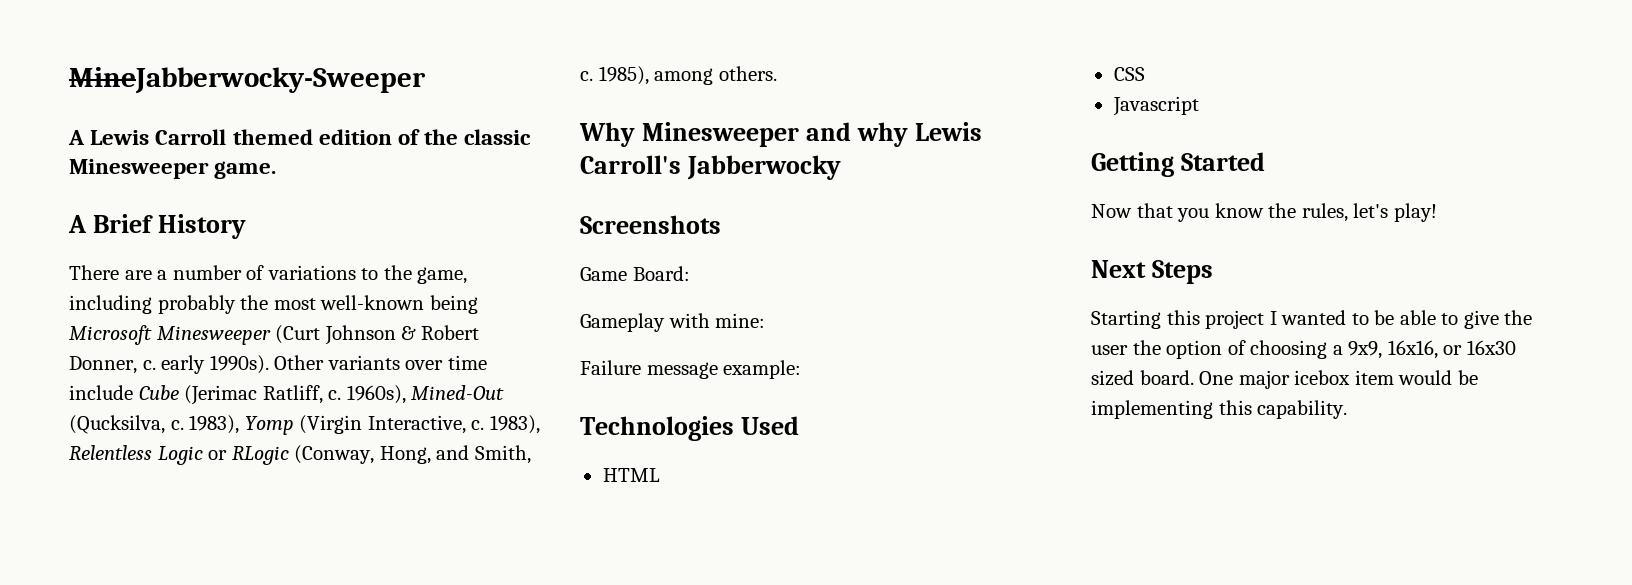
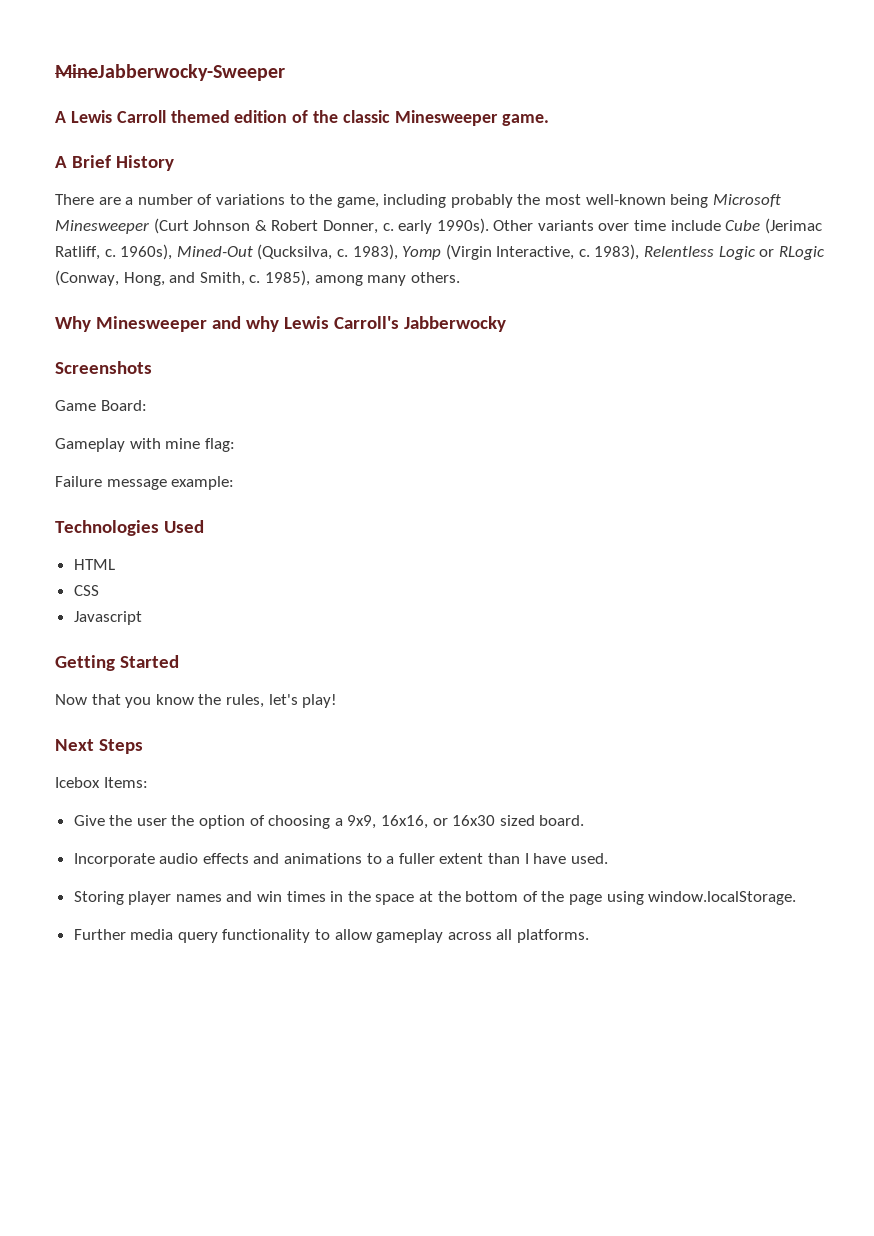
- 1985), among others.
+ 1985), among many others.
- Gameplay with mine:
+ Gameplay with mine flag:
- Starting this project I wanted to be able to give the user the option of choosing a 9x9, 16x16, or 16x30 sized board. One major icebox item would be implementing this capability.
+ Icebox Items:
+ Give the user the option of choosing a 9x9, 16x16, or 16x30 sized board.
+ Incorporate audio effects and animations to a fuller extent than I have used.
+ Storing player names and win times in the space at the bottom of the page using window.localStorage.
+ Further media query functionality to allow gameplay across all platforms.

